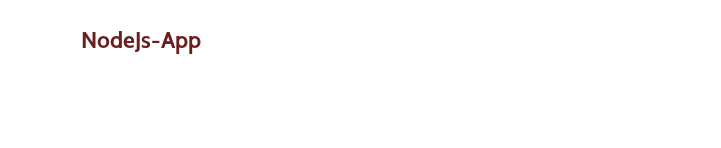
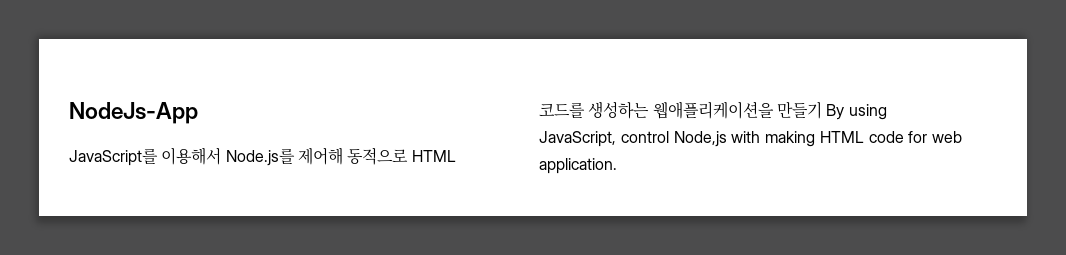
+ JavaScript를 이용해서 Node.js를 제어해 동적으로 HTML 코드를 생성하는 웹애플리케이션을 만들기 By using JavaScript, control Node,js with making HTML code for web application.

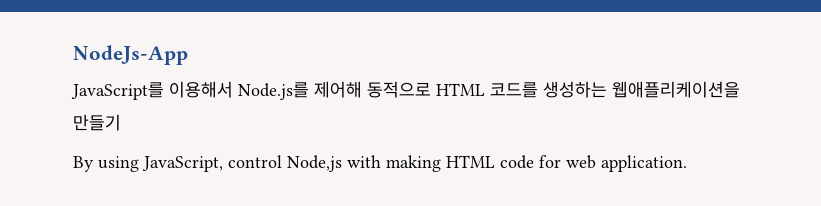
- JavaScript를 이용해서 Node.js를 제어해 동적으로 HTML 코드를 생성하는 웹애플리케이션을 만들기 By using JavaScript, control Node,js with making HTML code for web application.
+ JavaScript를 이용해서 Node.js를 제어해 동적으로 HTML 코드를 생성하는 웹애플리케이션을 만들기
+ By using JavaScript, control Node,js with making HTML code for web application.

